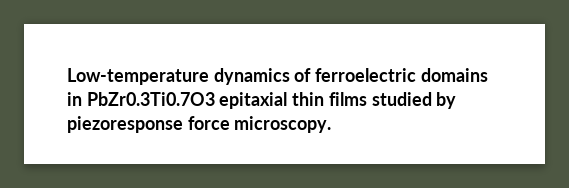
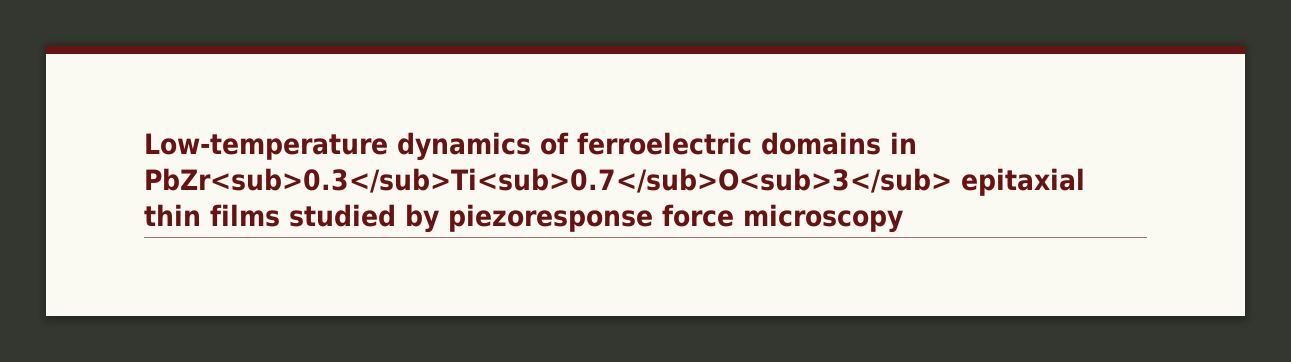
- Low-temperature dynamics of ferroelectric domains in PbZr0.3Ti0.7O3 epitaxial thin films studied by piezoresponse force microscopy.
+ Low-temperature dynamics of ferroelectric domains in PbZr<sub>0.3</sub>Ti<sub>0.7</sub>O<sub>3</sub> epitaxial thin films studied by piezoresponse force microscopy

